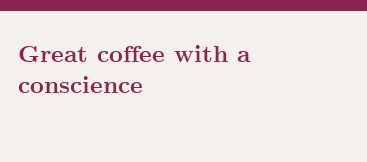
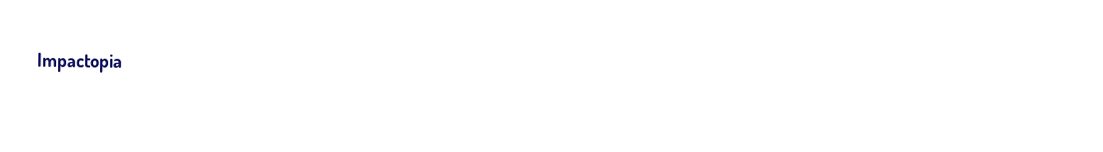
- Great coffee with a conscience
+ Impactopia

